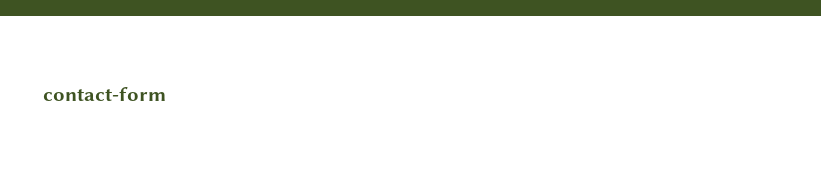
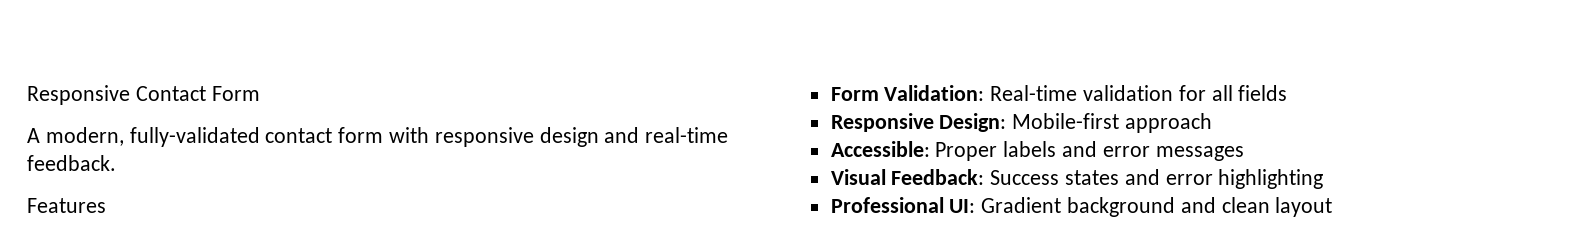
- contact-form
+ Responsive Contact Form
+ A modern, fully-validated contact form with responsive design and real-time feedback.
+ Features
+ Form Validation: Real-time validation for all fields
+ Responsive Design: Mobile-first approach
+ Accessible: Proper labels and error messages
+ Visual Feedback: Success states and error highlighting
+ Professional UI: Gradient background and clean layout

